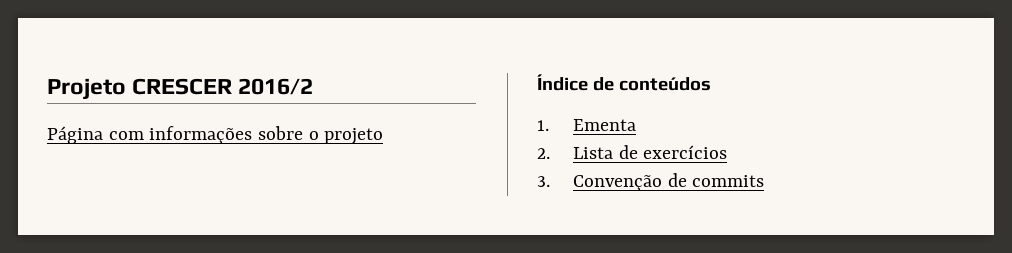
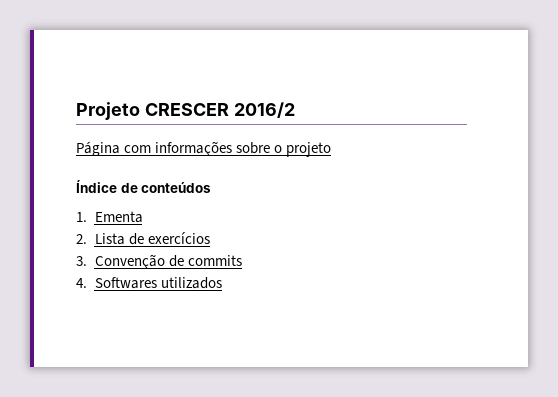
+ 4. Softwares utilizados

